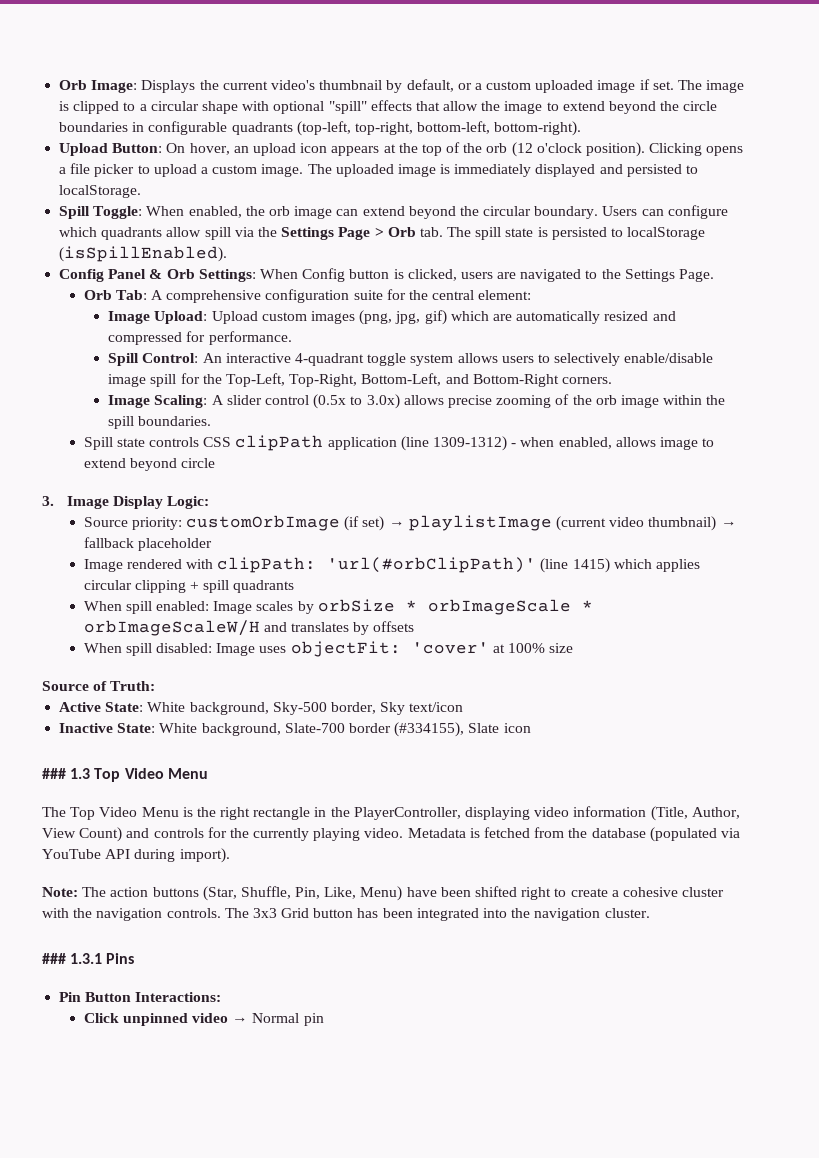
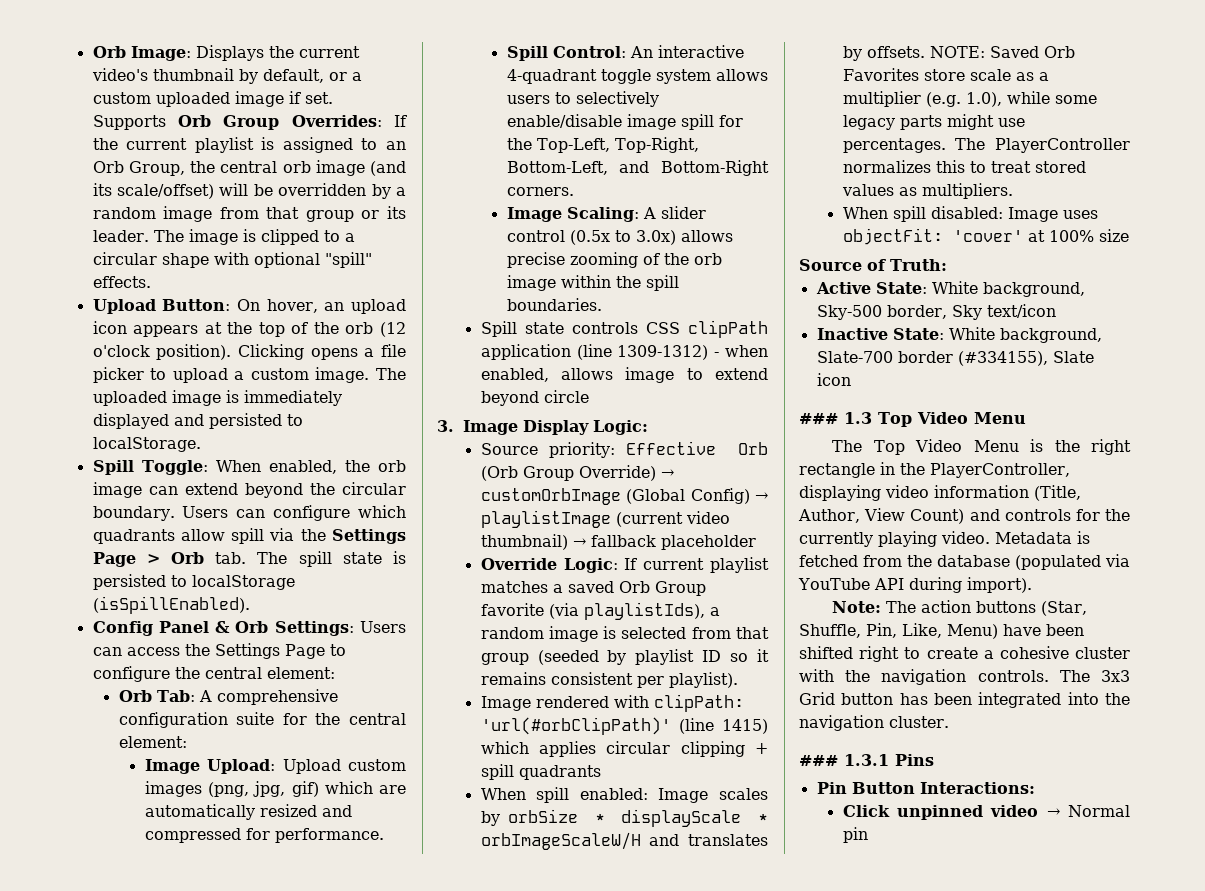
+ Supports Orb Group Overrides: If the current playlist is assigned to an Orb Group, the central orb image (and its scale/offset) will be overridden by a random image from that group or its leader.
- The image is clipped to a circular shape with optional "spill" effects that allow the image to extend beyond the circle boundaries in configurable quadrants (top-left, top-right, bottom-left, bottom-right).
+ The image is clipped to a circular shape with optional "spill" effects.
- Config Panel & Orb Settings: When Config button is clicked, users are navigated to the Settings Page.
+ Config Panel & Orb Settings: Users can access the Settings Page to configure the central element:
- Source priority: customOrbImage (if set) → playlistImage (current video thumbnail) → fallback placeholder
+ Source priority: Effective Orb (Orb Group Override) → customOrbImage (Global Config) → playlistImage (current video thumbnail) → fallback placeholder
+ Override Logic: If current playlist matches a saved Orb Group favorite (via playlistIds), a random image is selected from that group (seeded by playlist ID so it remains consistent per playlist).
- When spill enabled: Image scales by orbSize * orbImageScale * orbImageScaleW/H and translates by offsets
+ When spill enabled: Image scales by orbSize * displayScale * orbImageScaleW/H and translates by offsets. NOTE: Saved Orb Favorites store scale as a multiplier (e.g. 1.0), while some legacy parts might use percentages. The PlayerController normalizes this to treat stored values as multipliers.

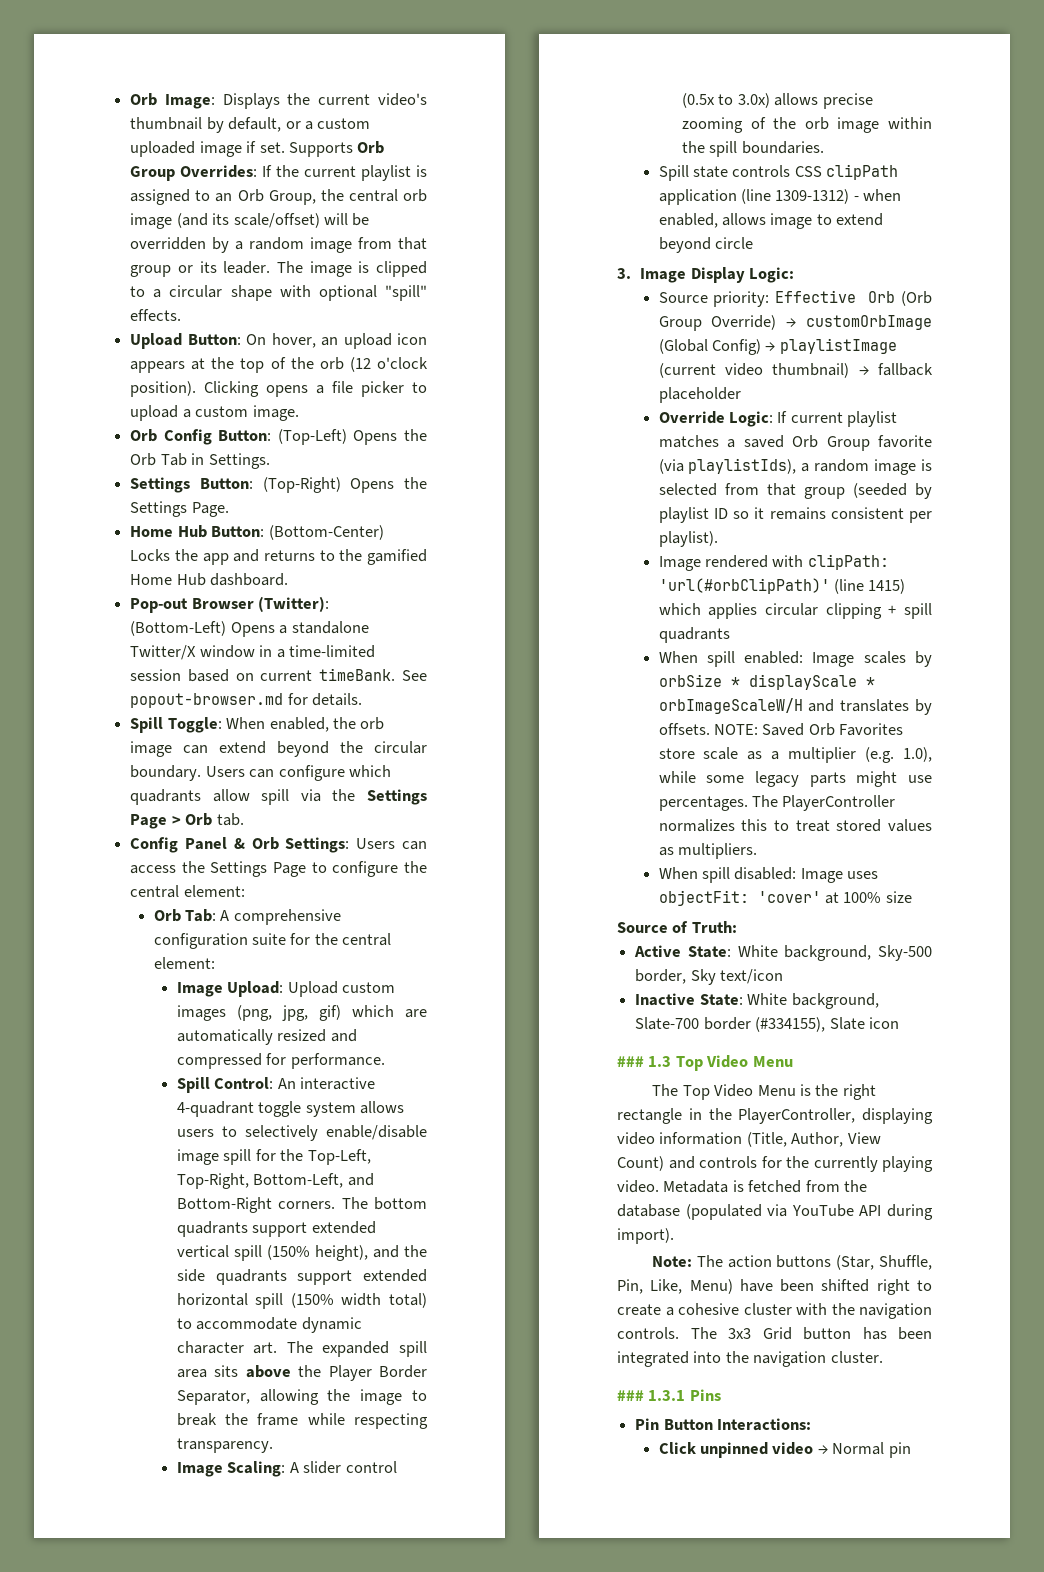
- Clicking opens a file picker to upload a custom image. The uploaded image is immediately displayed and persisted to localStorage.
+ Clicking opens a file picker to upload a custom image.
+ Orb Config Button: (Top-Left) Opens the Orb Tab in Settings.
+ Settings Button: (Top-Right) Opens the Settings Page.
+ Home Hub Button: (Bottom-Center) Locks the app and returns to the gamified Home Hub dashboard.
+ Pop-out Browser (Twitter): (Bottom-Left) Opens a standalone Twitter/X window in a time-limited session based on current timeBank. See popout-browser.md for details.
- Users can configure which quadrants allow spill via the Settings Page > Orb tab. The spill state is persisted to localStorage (isSpillEnabled).
+ Users can configure which quadrants allow spill via the Settings Page > Orb tab.
+ The bottom quadrants support extended vertical spill (150% height), and the side quadrants support extended horizontal spill (150% width total) to accommodate dynamic character art. The expanded spill area sits above the Player Border Separator, allowing the image to break the frame while respecting transparency.

